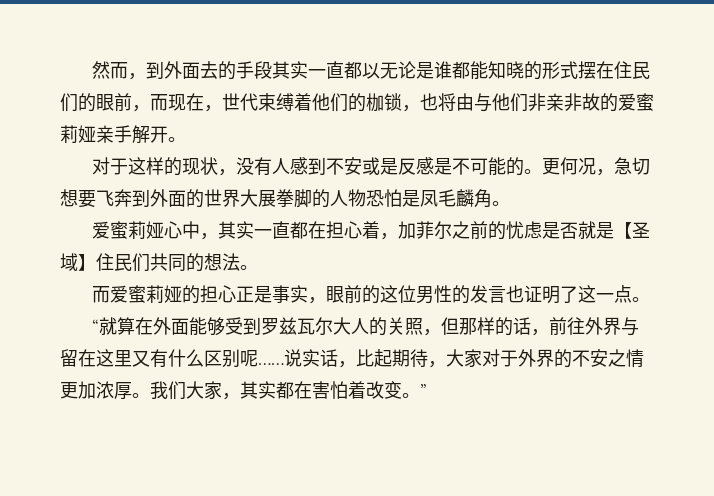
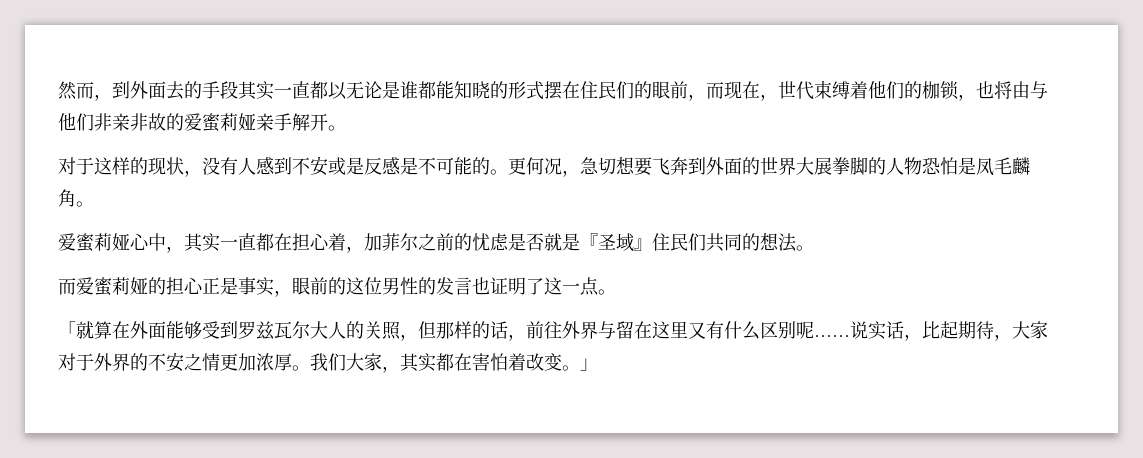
- 爱蜜莉娅心中，其实一直都在担心着，加菲尔之前的忧虑是否就是【圣域】住民们共同的想法。
+ 爱蜜莉娅心中，其实一直都在担心着，加菲尔之前的忧虑是否就是『圣域』住民们共同的想法。
- “就算在外面能够受到罗兹瓦尔大人的关照，但那样的话，前往外界与留在这里又有什么区别呢……
+ 「就算在外面能够受到罗兹瓦尔大人的关照，但那样的话，前往外界与留在这里又有什么区别呢……
- 我们大家，其实都在害怕着改变。”
+ 我们大家，其实都在害怕着改变。」

